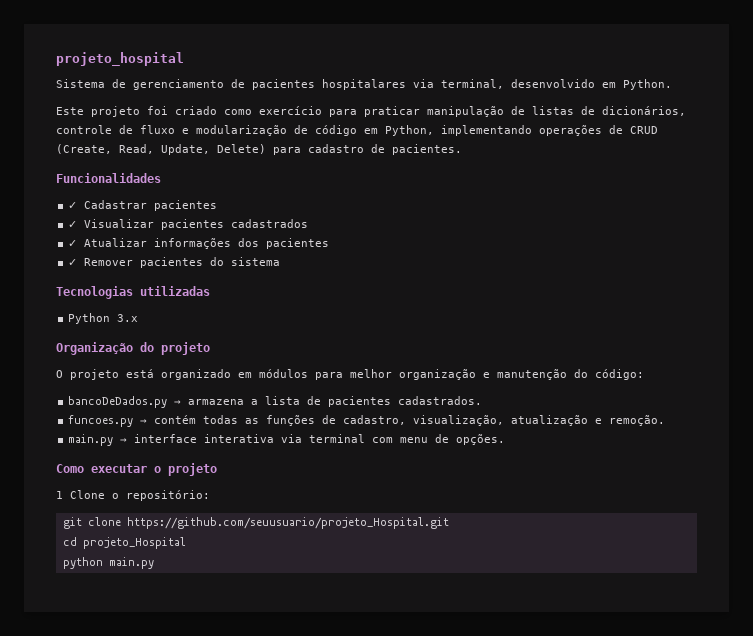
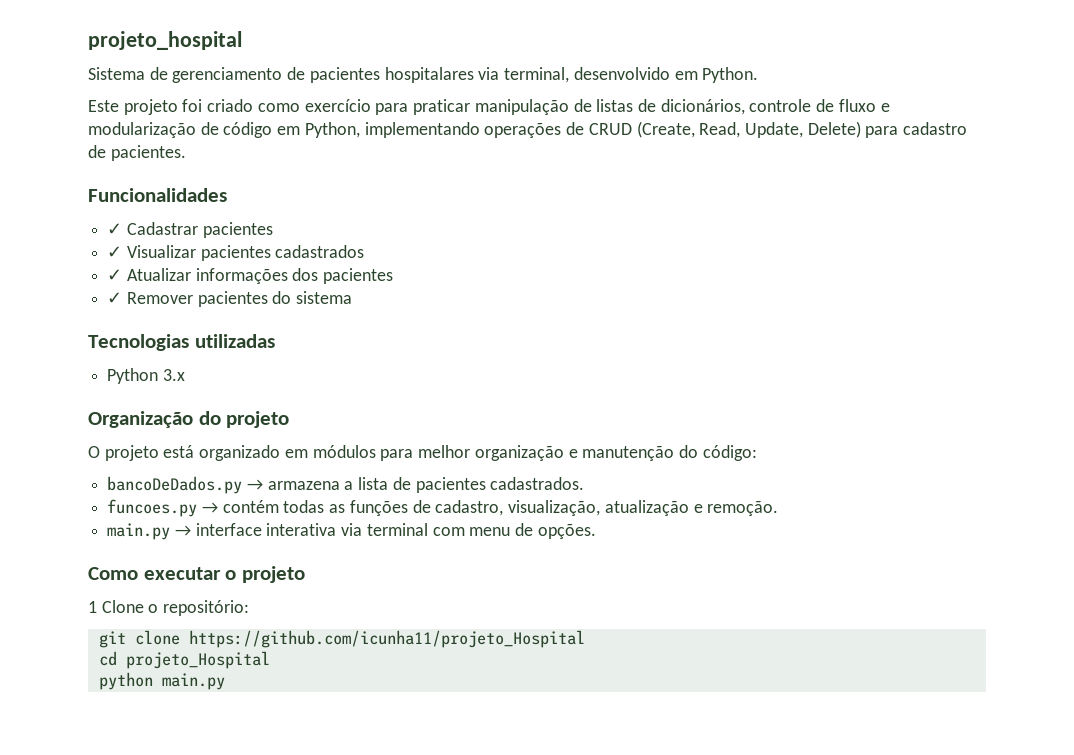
- git clone https://github.com/seuusuario/projeto_Hospital.git
+ git clone https://github.com/icunha11/projeto_Hospital

